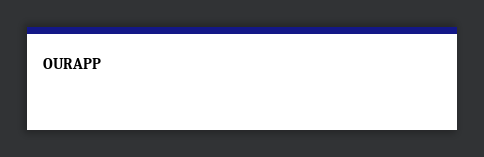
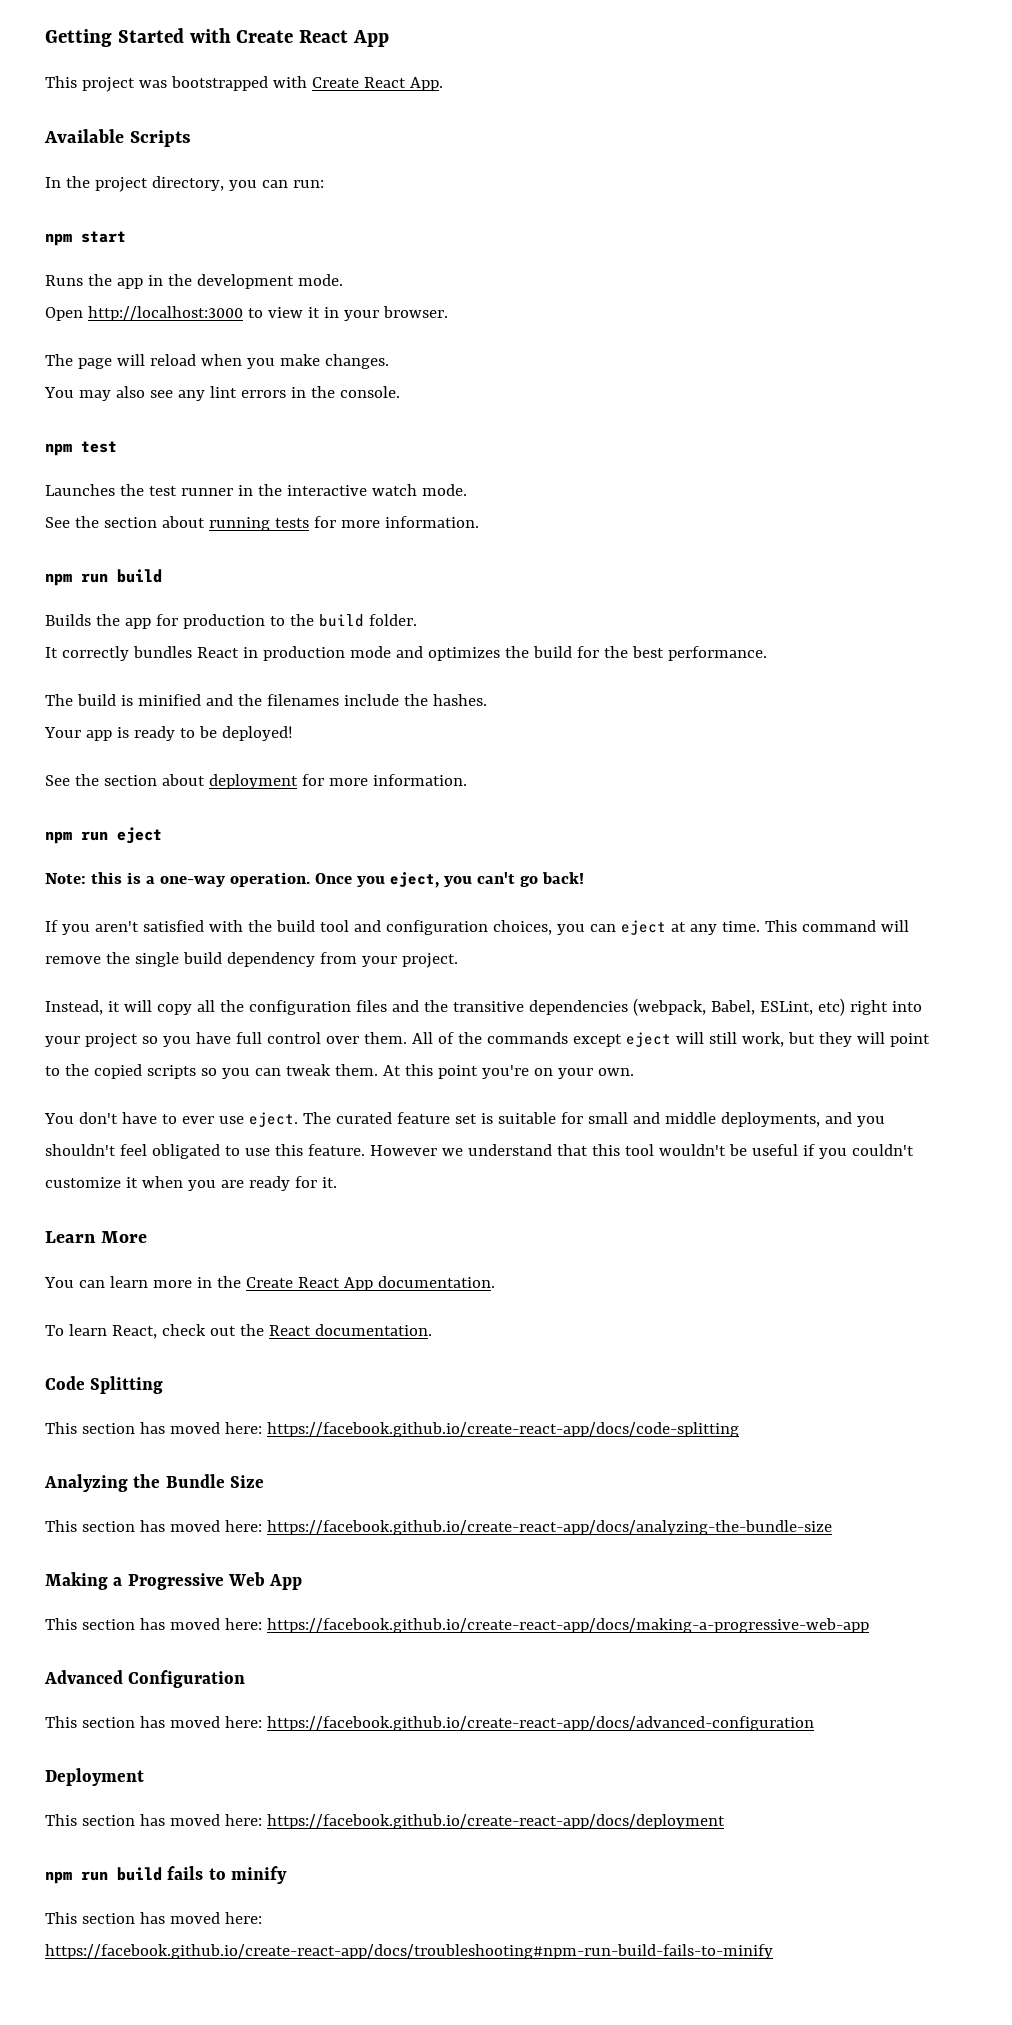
- OURAPP
+ Getting Started with Create React App
+ This project was bootstrapped with Create React App.
+ Available Scripts
+ In the project directory, you can run:
+ npm start
+ Runs the app in the development mode.
+ Open http://localhost:3000 to view it in your browser.
+ The page will reload when you make changes.
+ You may also see any lint errors in the console.
+ npm test
+ Launches the test runner in the interactive watch mode.
+ See the section about running tests for more information.
+ npm run build
+ Builds the app for production to the build folder.
+ It correctly bundles React in production mode and optimizes the build for the best performance.
+ The build is minified and the filenames include the hashes.
+ Your app is ready to be deployed!
+ See the section about deployment for more information.
+ npm run eject
+ Note: this is a one-way operation. Once you eject, you can't go back!
+ If you aren't satisfied with the build tool and configuration choices, you can eject at any time. This command will remove the single build dependency from your project.
+ Instead, it will copy all the configuration files and the transitive dependencies (webpack, Babel, ESLint, etc) right into your project so you have full control over them. All of the commands except eject will still work, but they will point to the copied scripts so you can tweak them. At this point you're on your own.
+ You don't have to ever use eject. The curated feature set is suitable for small and middle deployments, and you shouldn't feel obligated to use this feature. However we understand that this tool wouldn't be useful if you couldn't customize it when you are ready for it.
+ Learn More
+ You can learn more in the Create React App documentation.
+ To learn React, check out the React documentation.
+ Code Splitting
+ This section has moved here: https://facebook.github.io/create-react-app/docs/code-splitting
+ Analyzing the Bundle Size
+ This section has moved here: https://facebook.github.io/create-react-app/docs/analyzing-the-bundle-size
+ Making a Progressive Web App
+ This section has moved here: https://facebook.github.io/create-react-app/docs/making-a-progressive-web-app
+ Advanced Configuration
+ This section has moved here: https://facebook.github.io/create-react-app/docs/advanced-configuration
+ Deployment
+ This section has moved here: https://facebook.github.io/create-react-app/docs/deployment
+ npm run build fails to minify
+ This section has moved here: https://facebook.github.io/create-react-app/docs/troubleshooting#npm-run-build-fails-to-minify

